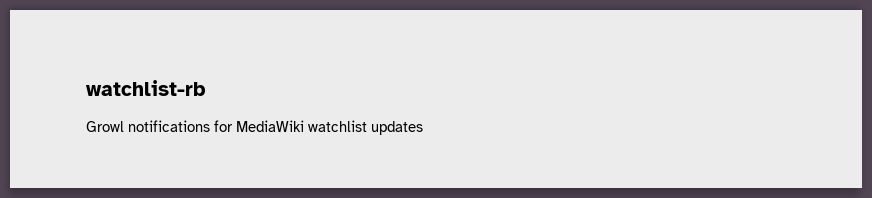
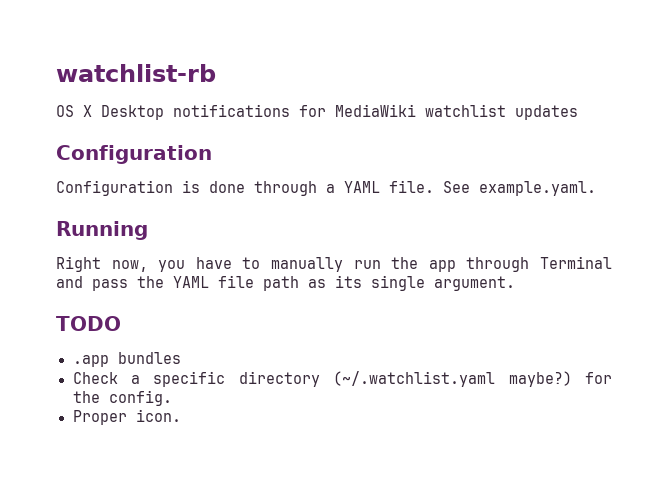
- Growl notifications for MediaWiki watchlist updates
+ OS X Desktop notifications for MediaWiki watchlist updates
+ Configuration
+ Configuration is done through a YAML file. See example.yaml.
+ Running
+ Right now, you have to manually run the app through Terminal and pass the YAML file path as its single argument.
+ TODO
+ .app bundles
+ Check a specific directory (~/.watchlist.yaml maybe?) for the config.
+ Proper icon.

